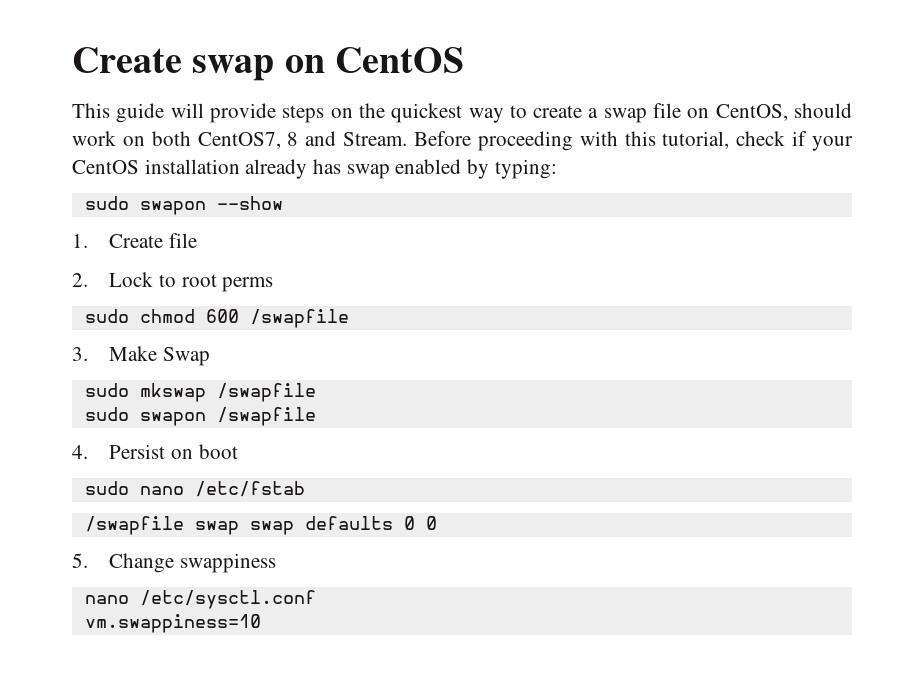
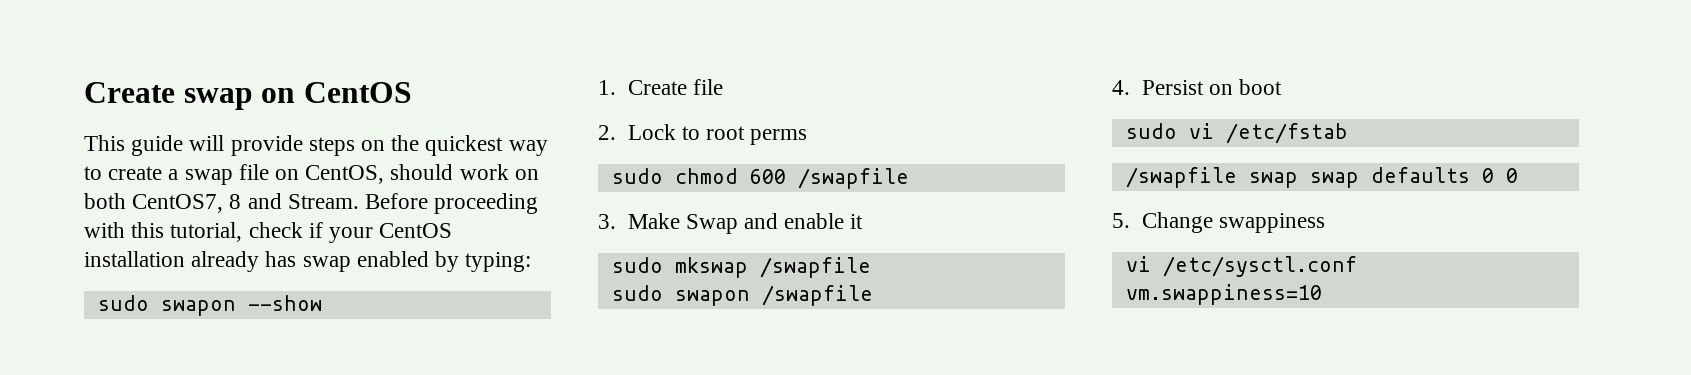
- 3. Make Swap
+ 3. Make Swap and enable it
- sudo nano /etc/fstab
+ sudo vi /etc/fstab
- nano /etc/sysctl.conf
+ vi /etc/sysctl.conf

